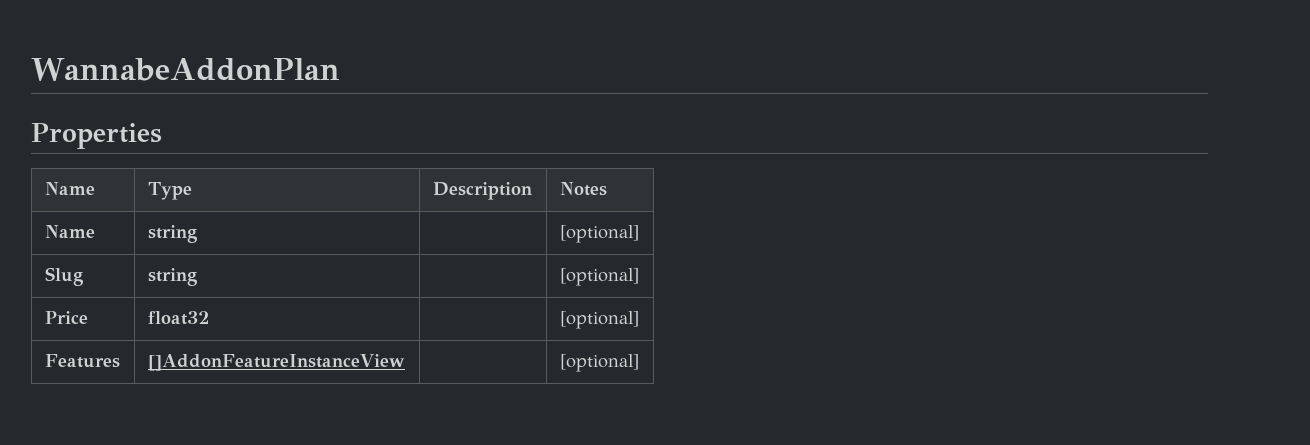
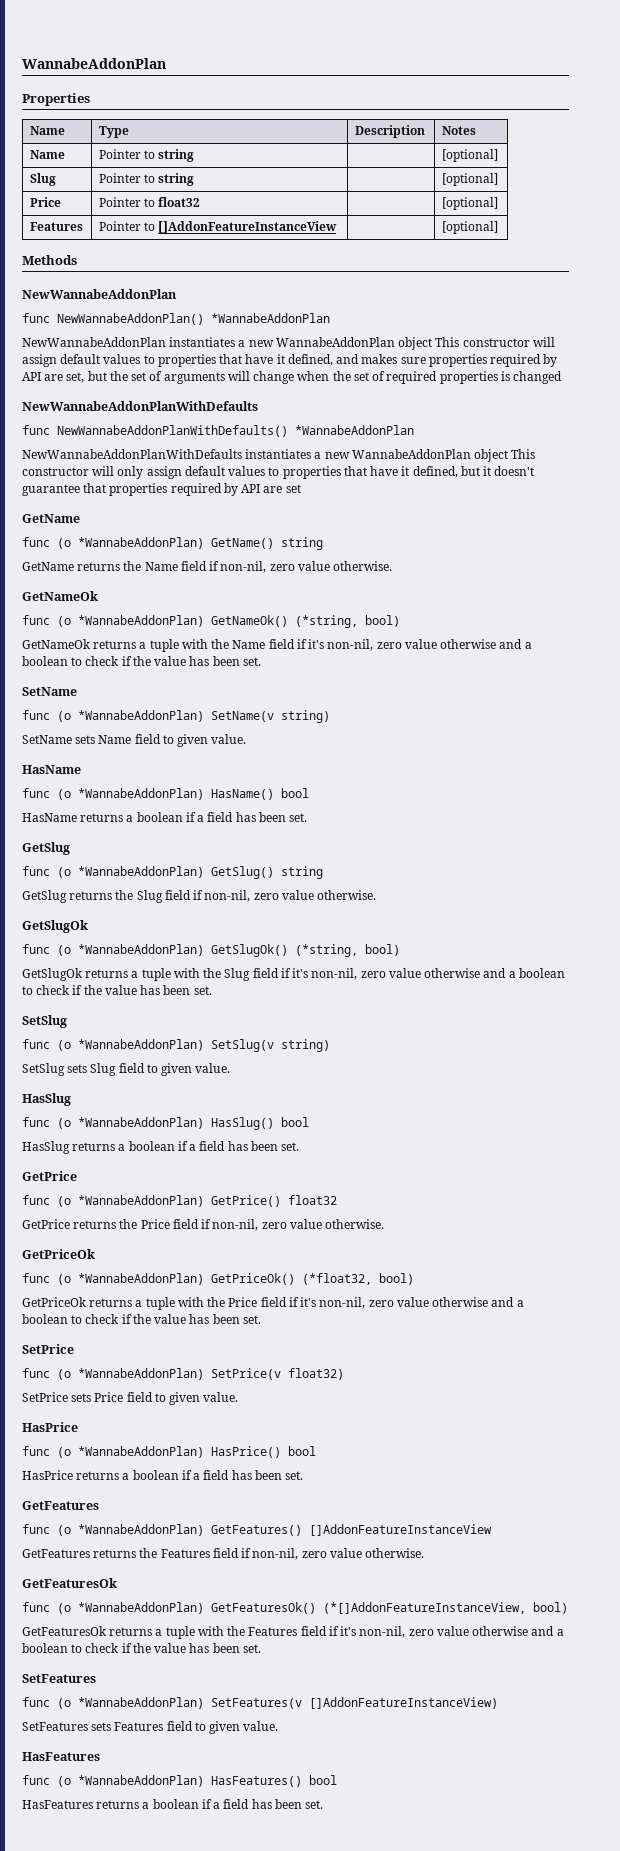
- Name | string | | [optional]
+ Name | Pointer to string | | [optional]
- Slug | string | | [optional]
+ Slug | Pointer to string | | [optional]
- Price | float32 | | [optional]
+ Price | Pointer to float32 | | [optional]
- Features | []AddonFeatureInstanceView | | [optional]
+ Features | Pointer to []AddonFeatureInstanceView | | [optional]
+ Methods
+ NewWannabeAddonPlan
+ func NewWannabeAddonPlan() *WannabeAddonPlan
+ NewWannabeAddonPlan instantiates a new WannabeAddonPlan object This constructor will assign default values to properties that have it defined, and makes sure properties required by API are set, but the set of arguments will change when the set of required properties is changed
+ NewWannabeAddonPlanWithDefaults
+ func NewWannabeAddonPlanWithDefaults() *WannabeAddonPlan
+ NewWannabeAddonPlanWithDefaults instantiates a new WannabeAddonPlan object This constructor will only assign default values to properties that have it defined, but it doesn't guarantee that properties required by API are set
+ GetName
+ func (o *WannabeAddonPlan) GetName() string
+ GetName returns the Name field if non-nil, zero value otherwise.
+ GetNameOk
+ func (o *WannabeAddonPlan) GetNameOk() (*string, bool)
+ GetNameOk returns a tuple with the Name field if it's non-nil, zero value otherwise and a boolean to check if the value has been set.
+ SetName
+ func (o *WannabeAddonPlan) SetName(v string)
+ SetName sets Name field to given value.
+ HasName
+ func (o *WannabeAddonPlan) HasName() bool
+ HasName returns a boolean if a field has been set.
+ GetSlug
+ func (o *WannabeAddonPlan) GetSlug() string
+ GetSlug returns the Slug field if non-nil, zero value otherwise.
+ GetSlugOk
+ func (o *WannabeAddonPlan) GetSlugOk() (*string, bool)
+ GetSlugOk returns a tuple with the Slug field if it's non-nil, zero value otherwise and a boolean to check if the value has been set.
+ SetSlug
+ func (o *WannabeAddonPlan) SetSlug(v string)
+ SetSlug sets Slug field to given value.
+ HasSlug
+ func (o *WannabeAddonPlan) HasSlug() bool
+ HasSlug returns a boolean if a field has been set.
+ GetPrice
+ func (o *WannabeAddonPlan) GetPrice() float32
+ GetPrice returns the Price field if non-nil, zero value otherwise.
+ GetPriceOk
+ func (o *WannabeAddonPlan) GetPriceOk() (*float32, bool)
+ GetPriceOk returns a tuple with the Price field if it's non-nil, zero value otherwise and a boolean to check if the value has been set.
+ SetPrice
+ func (o *WannabeAddonPlan) SetPrice(v float32)
+ SetPrice sets Price field to given value.
+ HasPrice
+ func (o *WannabeAddonPlan) HasPrice() bool
+ HasPrice returns a boolean if a field has been set.
+ GetFeatures
+ func (o *WannabeAddonPlan) GetFeatures() []AddonFeatureInstanceView
+ GetFeatures returns the Features field if non-nil, zero value otherwise.
+ GetFeaturesOk
+ func (o *WannabeAddonPlan) GetFeaturesOk() (*[]AddonFeatureInstanceView, bool)
+ GetFeaturesOk returns a tuple with the Features field if it's non-nil, zero value otherwise and a boolean to check if the value has been set.
+ SetFeatures
+ func (o *WannabeAddonPlan) SetFeatures(v []AddonFeatureInstanceView)
+ SetFeatures sets Features field to given value.
+ HasFeatures
+ func (o *WannabeAddonPlan) HasFeatures() bool
+ HasFeatures returns a boolean if a field has been set.

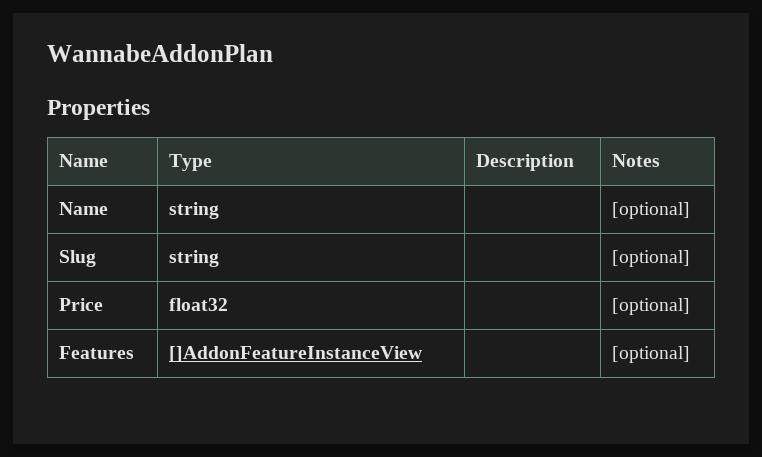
- Name | Pointer to string | | [optional]
+ Name | string | | [optional]
- Slug | Pointer to string | | [optional]
+ Slug | string | | [optional]
- Price | Pointer to float32 | | [optional]
+ Price | float32 | | [optional]
- Features | Pointer to []AddonFeatureInstanceView | | [optional]
+ Features | []AddonFeatureInstanceView | | [optional]
- Methods
- NewWannabeAddonPlan
- func NewWannabeAddonPlan() *WannabeAddonPlan
- NewWannabeAddonPlan instantiates a new WannabeAddonPlan object This constructor will assign default values to properties that have it defined, and makes sure properties required by API are set, but the set of arguments will change when the set of required properties is changed
- NewWannabeAddonPlanWithDefaults
- func NewWannabeAddonPlanWithDefaults() *WannabeAddonPlan
- NewWannabeAddonPlanWithDefaults instantiates a new WannabeAddonPlan object This constructor will only assign default values to properties that have it defined, but it doesn't guarantee that properties required by API are set
- GetName
- func (o *WannabeAddonPlan) GetName() string
- GetName returns the Name field if non-nil, zero value otherwise.
- GetNameOk
- func (o *WannabeAddonPlan) GetNameOk() (*string, bool)
- GetNameOk returns a tuple with the Name field if it's non-nil, zero value otherwise and a boolean to check if the value has been set.
- SetName
- func (o *WannabeAddonPlan) SetName(v string)
- SetName sets Name field to given value.
- HasName
- func (o *WannabeAddonPlan) HasName() bool
- HasName returns a boolean if a field has been set.
- GetSlug
- func (o *WannabeAddonPlan) GetSlug() string
- GetSlug returns the Slug field if non-nil, zero value otherwise.
- GetSlugOk
- func (o *WannabeAddonPlan) GetSlugOk() (*string, bool)
- GetSlugOk returns a tuple with the Slug field if it's non-nil, zero value otherwise and a boolean to check if the value has been set.
- SetSlug
- func (o *WannabeAddonPlan) SetSlug(v string)
- SetSlug sets Slug field to given value.
- HasSlug
- func (o *WannabeAddonPlan) HasSlug() bool
- HasSlug returns a boolean if a field has been set.
- GetPrice
- func (o *WannabeAddonPlan) GetPrice() float32
- GetPrice returns the Price field if non-nil, zero value otherwise.
- GetPriceOk
- func (o *WannabeAddonPlan) GetPriceOk() (*float32, bool)
- GetPriceOk returns a tuple with the Price field if it's non-nil, zero value otherwise and a boolean to check if the value has been set.
- SetPrice
- func (o *WannabeAddonPlan) SetPrice(v float32)
- SetPrice sets Price field to given value.
- HasPrice
- func (o *WannabeAddonPlan) HasPrice() bool
- HasPrice returns a boolean if a field has been set.
- GetFeatures
- func (o *WannabeAddonPlan) GetFeatures() []AddonFeatureInstanceView
- GetFeatures returns the Features field if non-nil, zero value otherwise.
- GetFeaturesOk
- func (o *WannabeAddonPlan) GetFeaturesOk() (*[]AddonFeatureInstanceView, bool)
- GetFeaturesOk returns a tuple with the Features field if it's non-nil, zero value otherwise and a boolean to check if the value has been set.
- SetFeatures
- func (o *WannabeAddonPlan) SetFeatures(v []AddonFeatureInstanceView)
- SetFeatures sets Features field to given value.
- HasFeatures
- func (o *WannabeAddonPlan) HasFeatures() bool
- HasFeatures returns a boolean if a field has been set.

